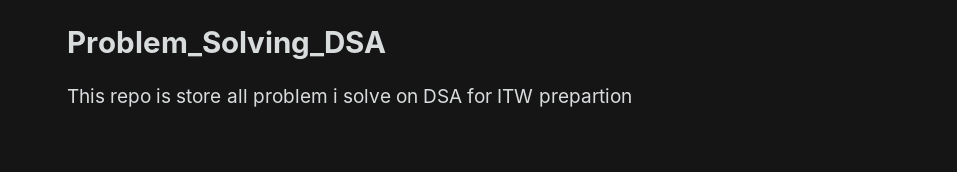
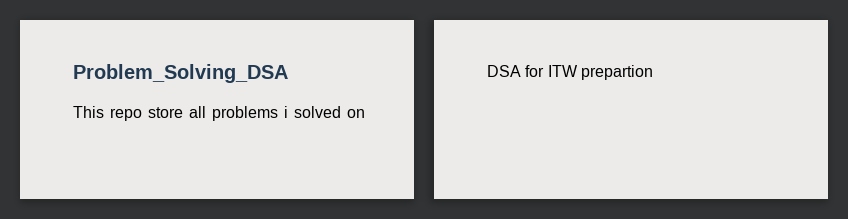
- This repo is store all problem i solve on DSA for ITW prepartion
+ This repo store all problems i solved on DSA for ITW prepartion

